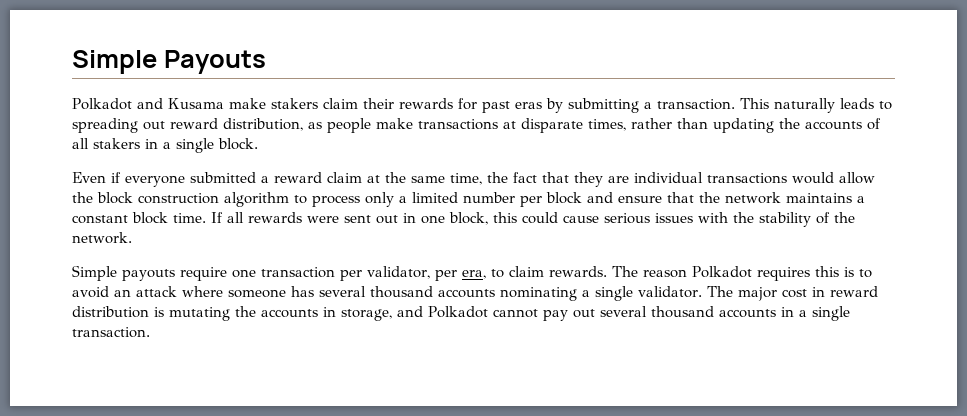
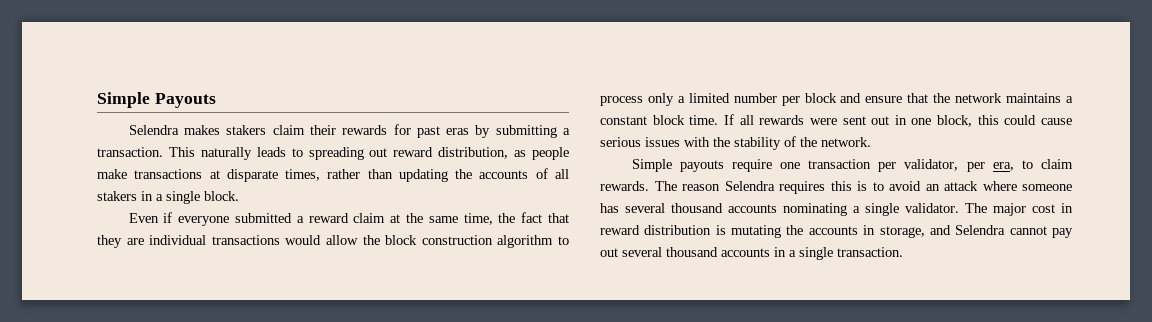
- Polkadot and Kusama make stakers claim their rewards for past eras by submitting a transaction.
+ Selendra makes stakers claim their rewards for past eras by submitting a transaction.
- The reason Polkadot requires this is to avoid an attack where someone has several thousand accounts nominating a single validator.
+ The reason Selendra requires this is to avoid an attack where someone has several thousand accounts nominating a single validator.
- The major cost in reward distribution is mutating the accounts in storage, and Polkadot cannot pay out several thousand accounts in a single transaction.
+ The major cost in reward distribution is mutating the accounts in storage, and Selendra cannot pay out several thousand accounts in a single transaction.

